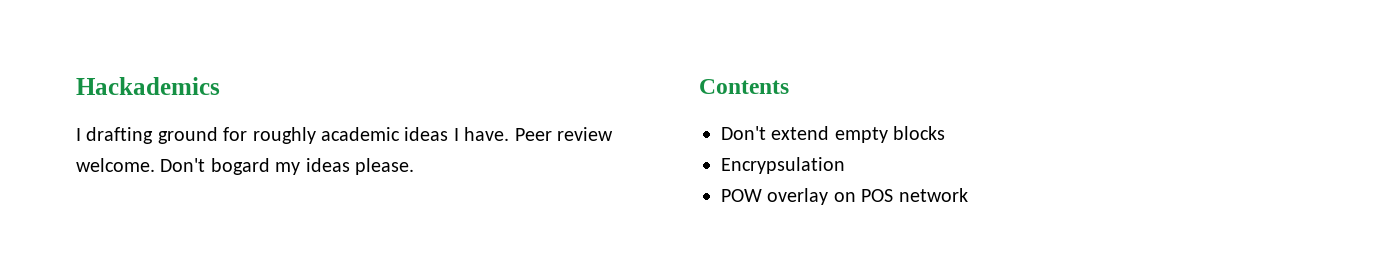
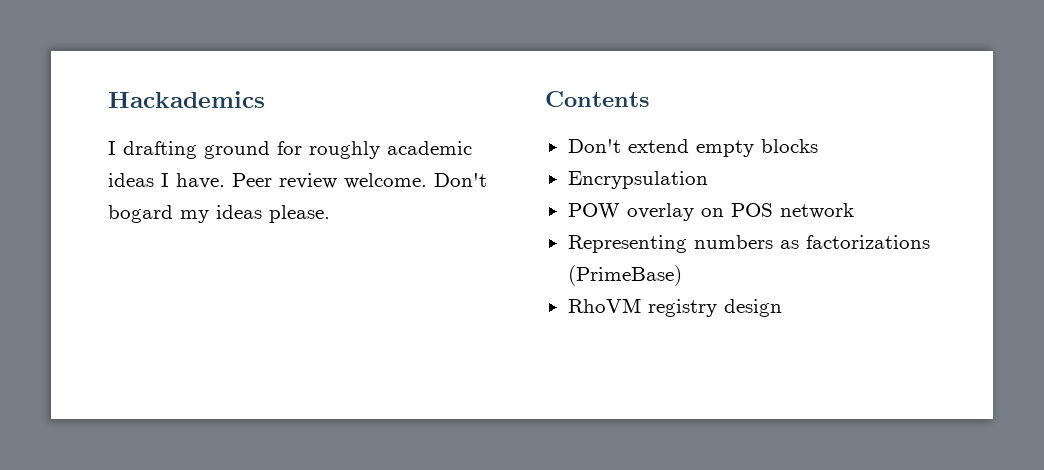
+ Representing numbers as factorizations (PrimeBase)
+ RhoVM registry design

